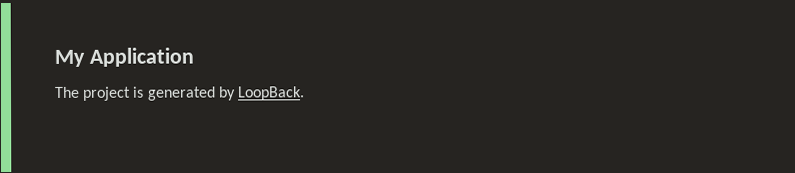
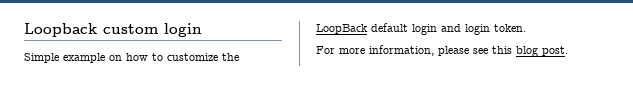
- My Application
- The project is generated by LoopBack.
+ Loopback custom login
+ Simple example on how to customize the LoopBack default login and login token.
+ For more information, please see this blog post.

